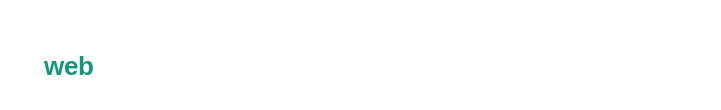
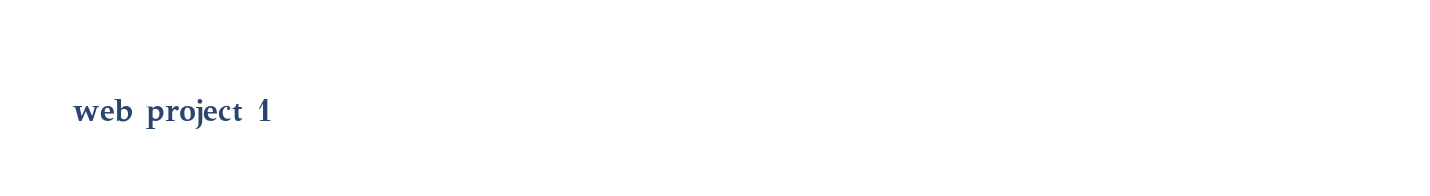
- web
+ web project 1

